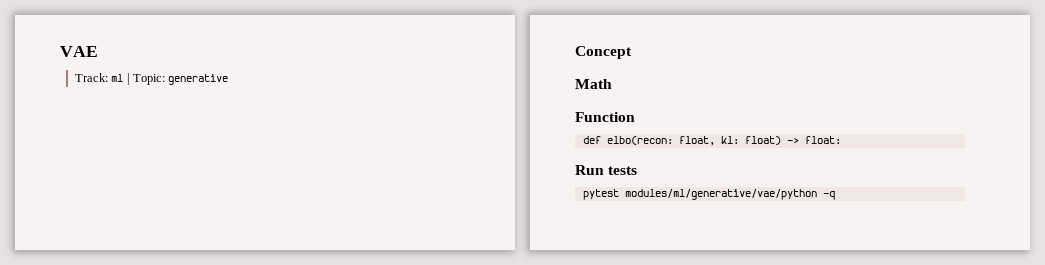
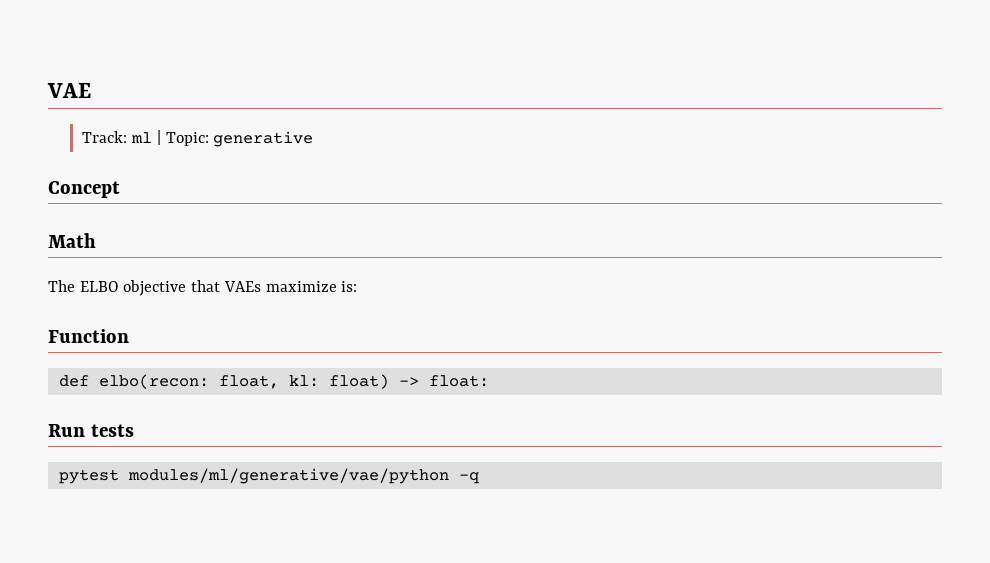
+ The ELBO objective that VAEs maximize is:

